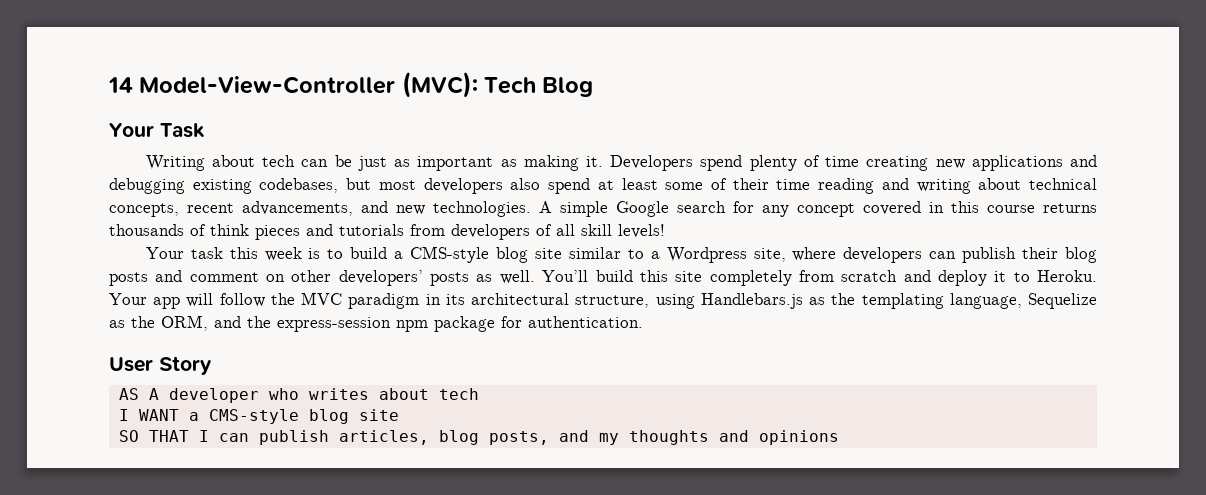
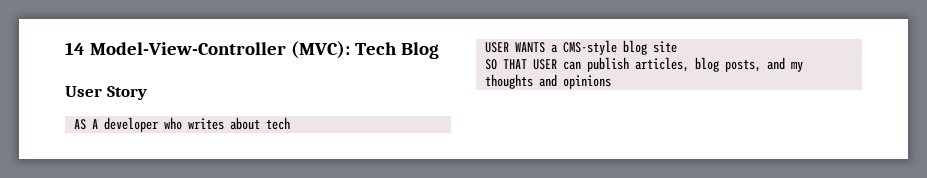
- Your Task
- Writing about tech can be just as important as making it. Developers spend plenty of time creating new applications and debugging existing codebases, but most developers also spend at least some of their time reading and writing about technical concepts, recent advancements, and new technologies. A simple Google search for any concept covered in this course returns thousands of think pieces and tutorials from developers of all skill levels!
- Your task this week is to build a CMS-style blog site similar to a Wordpress site, where developers can publish their blog posts and comment on other developers’ posts as well. You’ll build this site completely from scratch and deploy it to Heroku. Your app will follow the MVC paradigm in its architectural structure, using Handlebars.js as the templating language, Sequelize as the ORM, and the express-session npm package for authentication.
- I WANT a CMS-style blog site
+ USER WANTS a CMS-style blog site
- SO THAT I can publish articles, blog posts, and my thoughts and opinions
+ SO THAT USER can publish articles, blog posts, and my thoughts and opinions

